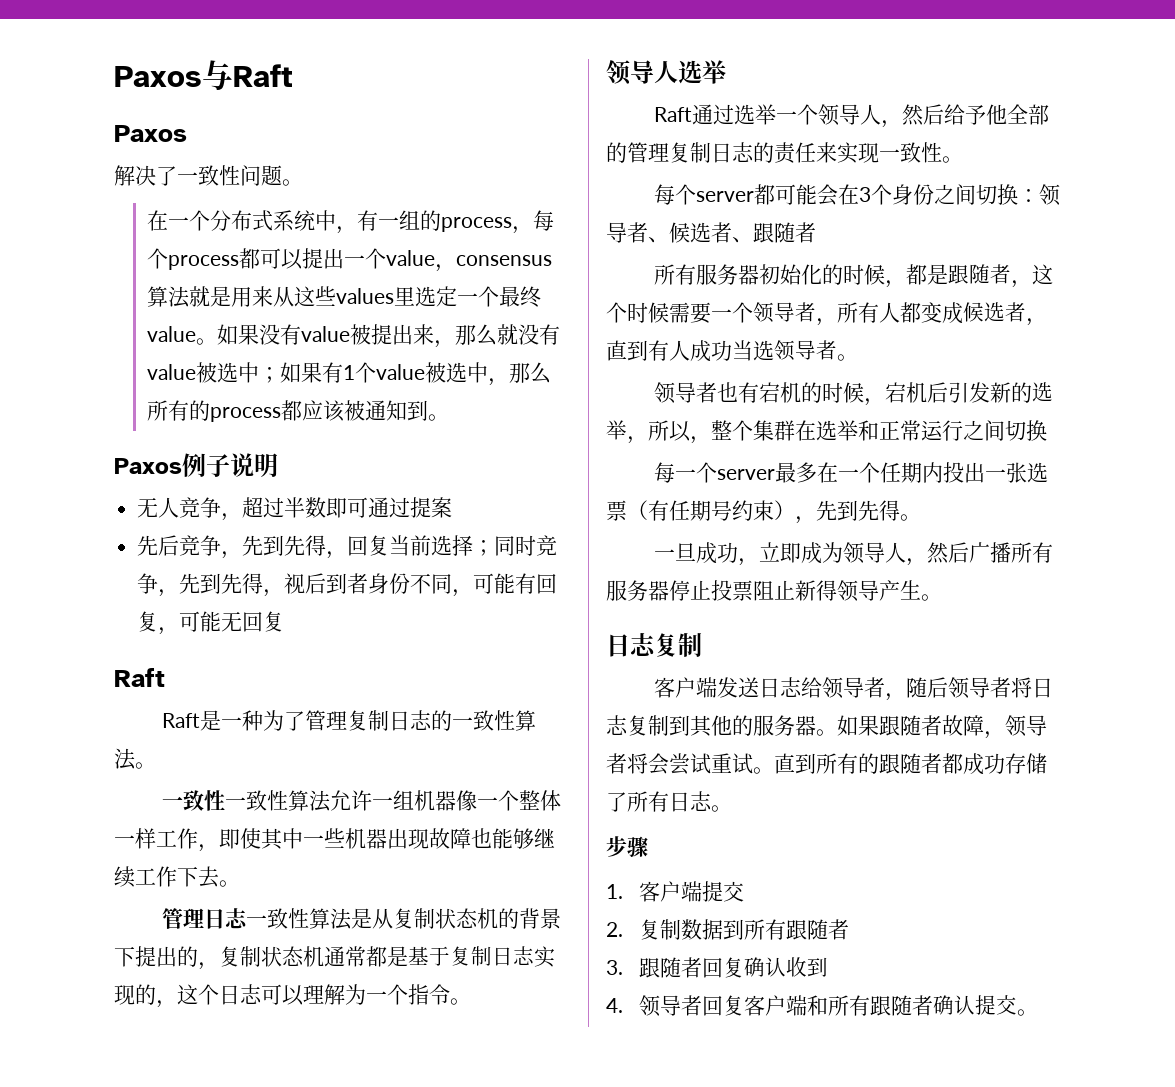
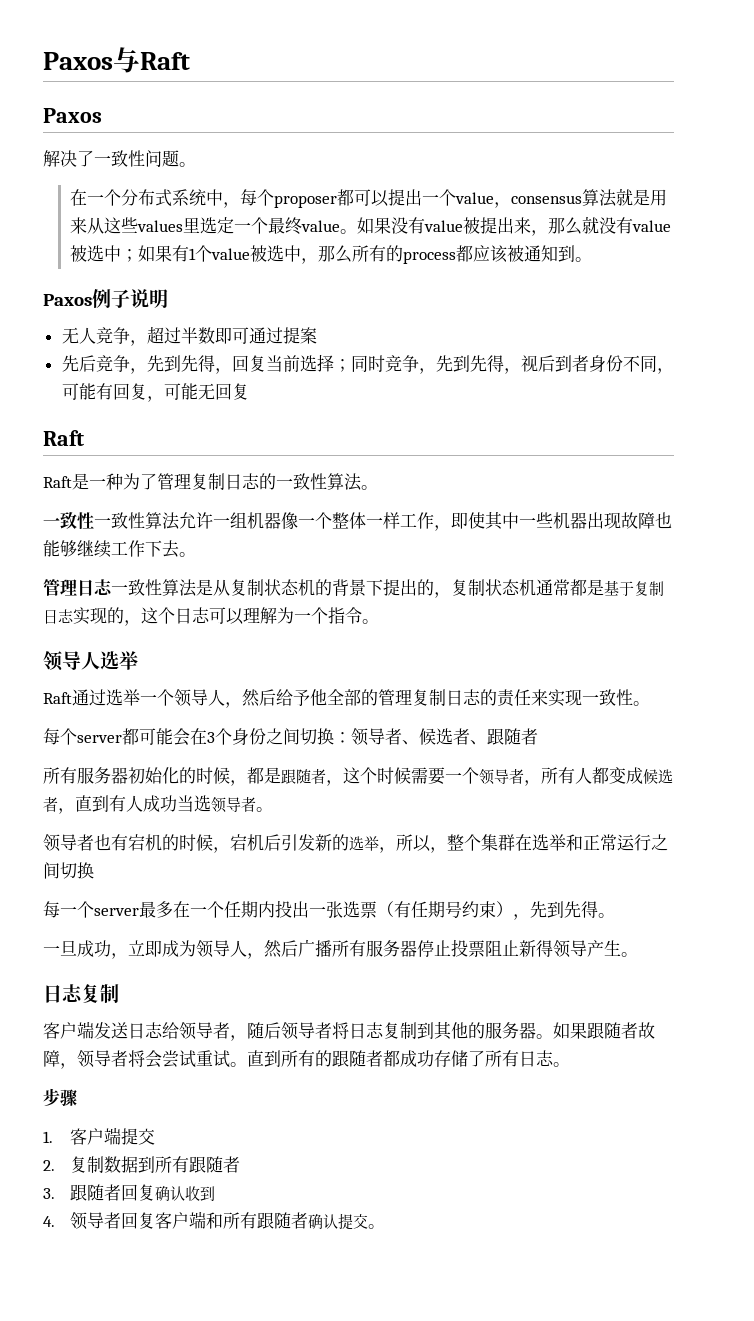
- 在一个分布式系统中，有一组的process，每个process都可以提出一个value，consensus算法就是用来从这些values里选定一个最终value。
+ 在一个分布式系统中，每个proposer都可以提出一个value，consensus算法就是用来从这些values里选定一个最终value。

